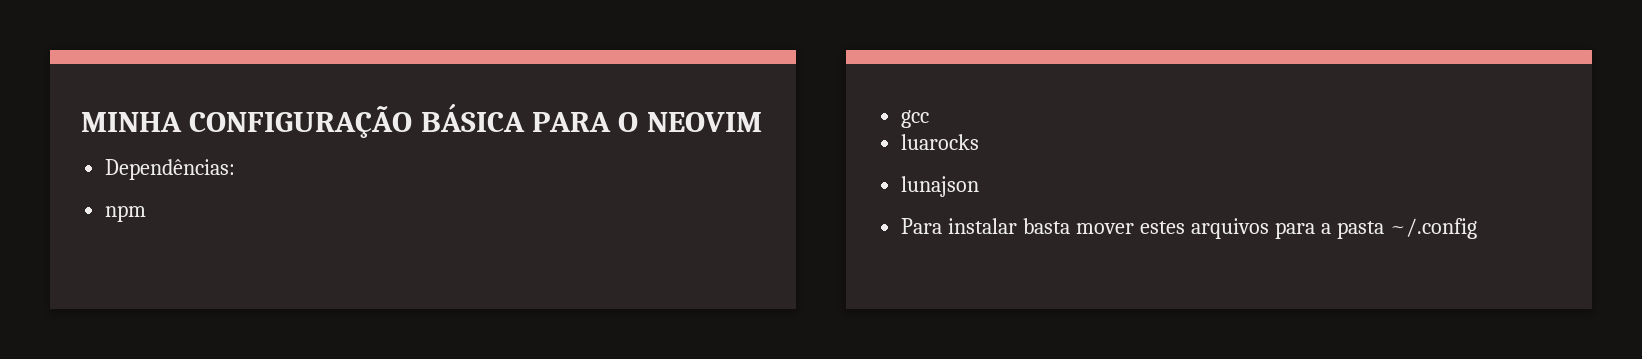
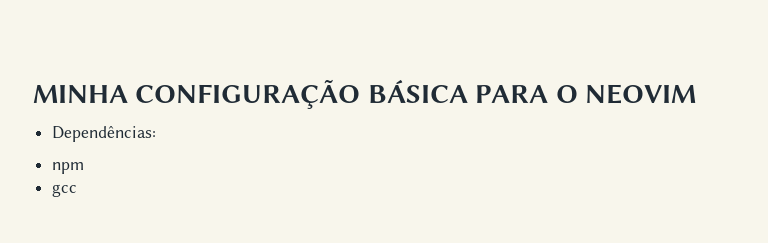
- luarocks
- lunajson
- Para instalar basta mover estes arquivos para a pasta ~/.config

